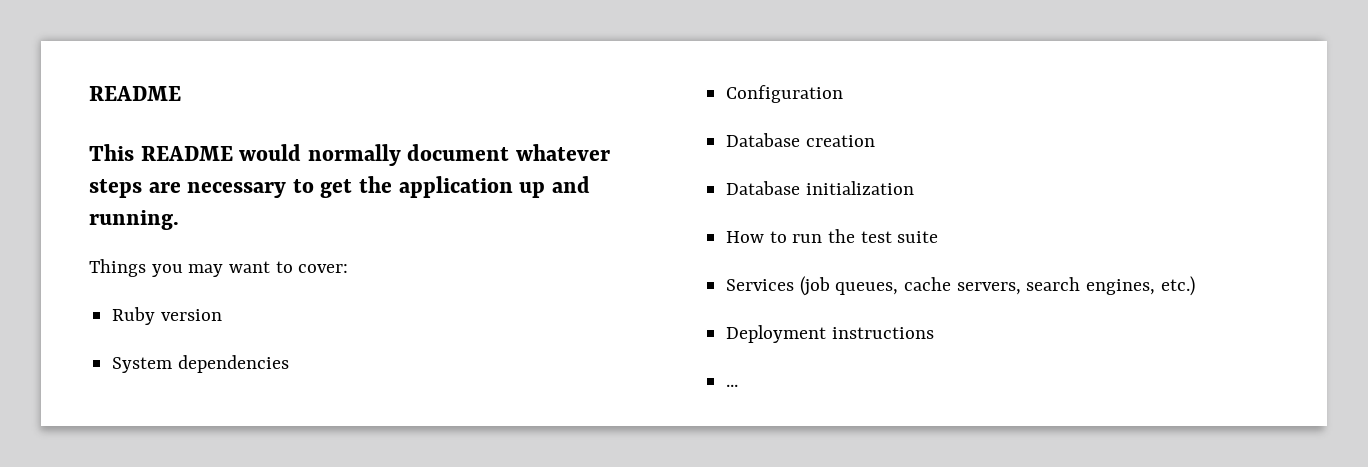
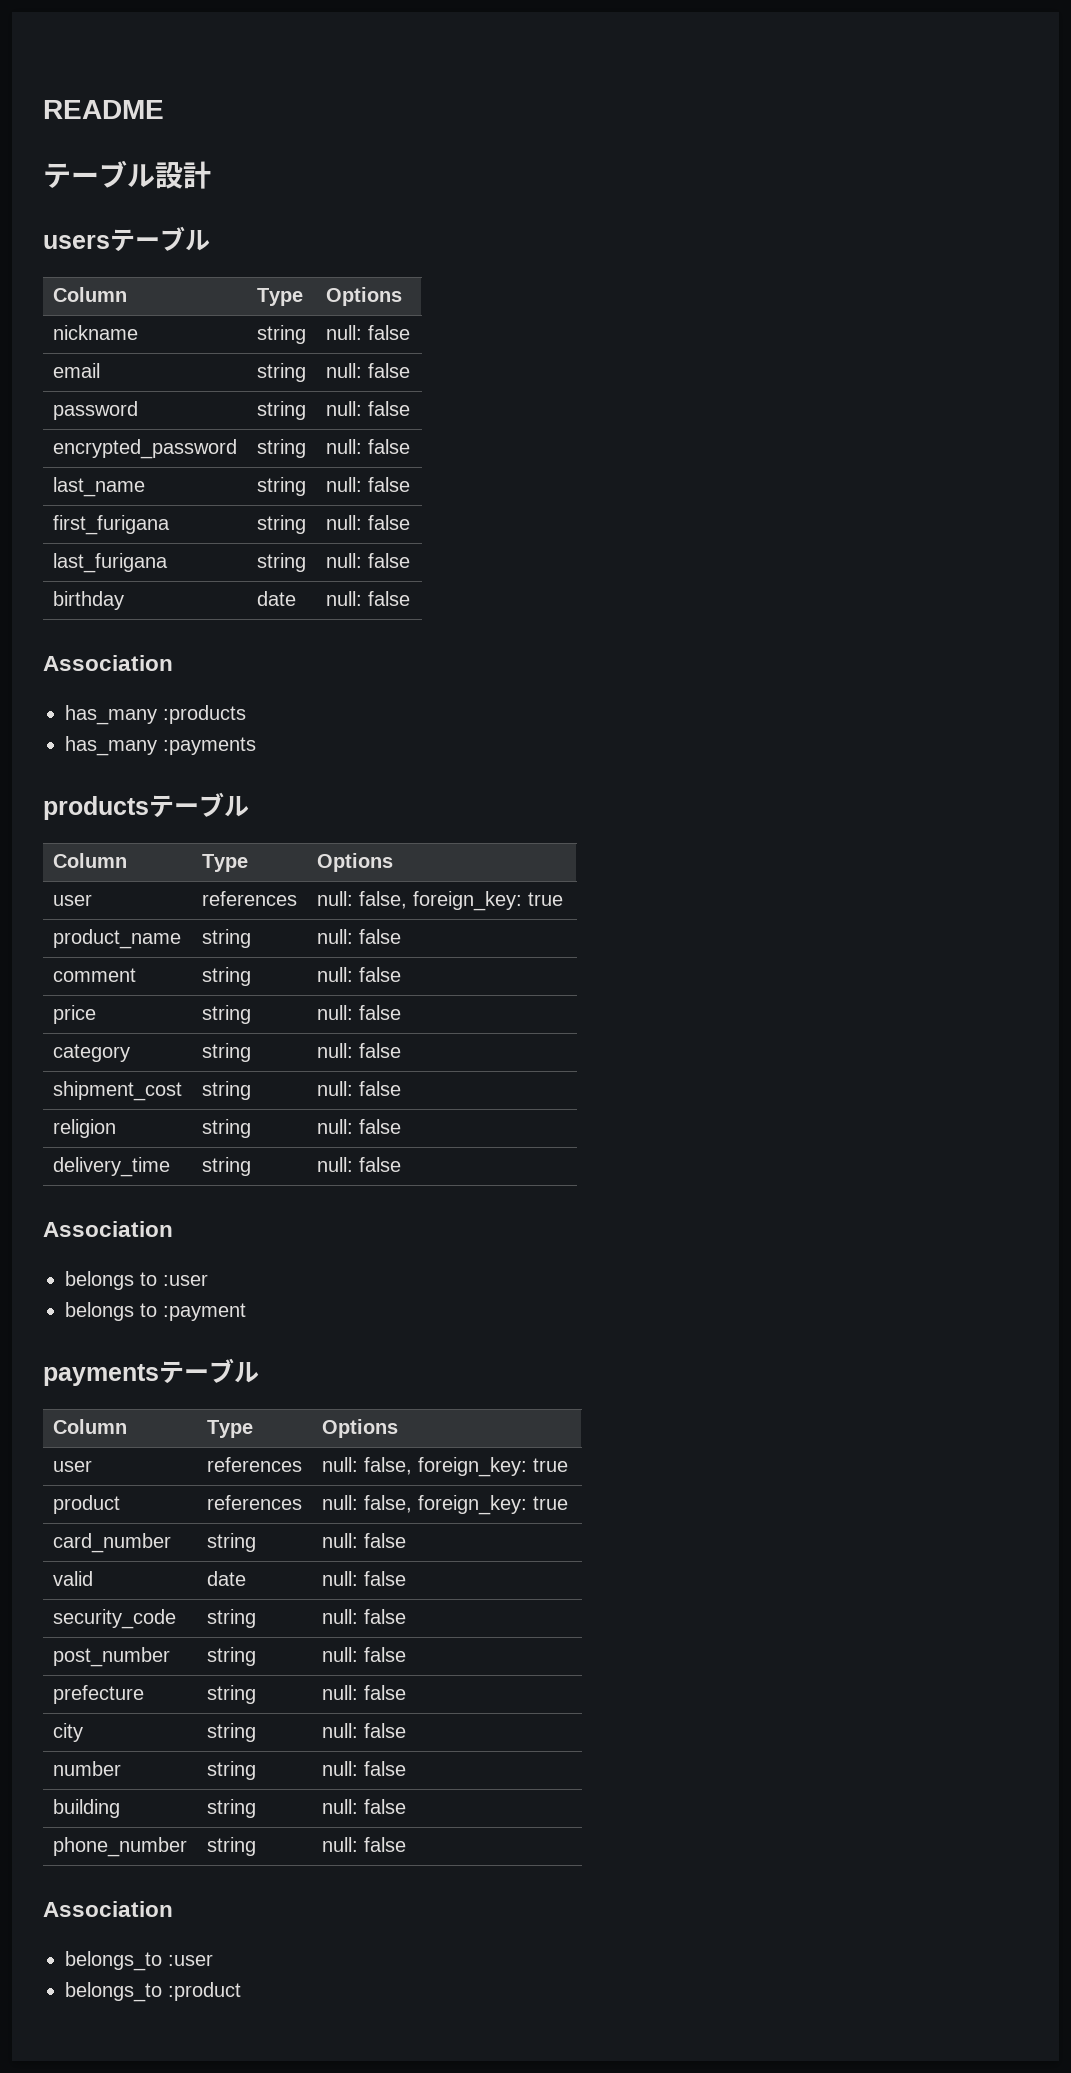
- This README would normally document whatever steps are necessary to get the application up and running.
- Things you may want to cover:
- Ruby version
- System dependencies
- Configuration
- Database creation
- Database initialization
- How to run the test suite
- Services (job queues, cache servers, search engines, etc.)
- Deployment instructions
- ...
+ テーブル設計
+ usersテーブル
+ Column | Type | Options
+ nickname | string | null: false
+ email | string | null: false
+ password | string | null: false
+ encrypted_password | string | null: false
+ last_name | string | null: false
+ first_furigana | string | null: false
+ last_furigana | string | null: false
+ birthday | date | null: false
+ Association
+ has_many :products
+ has_many :payments
+ productsテーブル
+ Column | Type | Options
+ user | references | null: false, foreign_key: true
+ product_name | string | null: false
+ comment | string | null: false
+ price | string | null: false
+ category | string | null: false
+ shipment_cost | string | null: false
+ religion | string | null: false
+ delivery_time | string | null: false
+ Association
+ belongs to :user
+ belongs to :payment
+ paymentsテーブル
+ Column | Type | Options
+ user | references | null: false, foreign_key: true
+ product | references | null: false, foreign_key: true
+ card_number | string | null: false
+ valid | date | null: false
+ security_code | string | null: false
+ post_number | string | null: false
+ prefecture | string | null: false
+ city | string | null: false
+ number | string | null: false
+ building | string | null: false
+ phone_number | string | null: false
+ Association
+ belongs_to :user
+ belongs_to :product

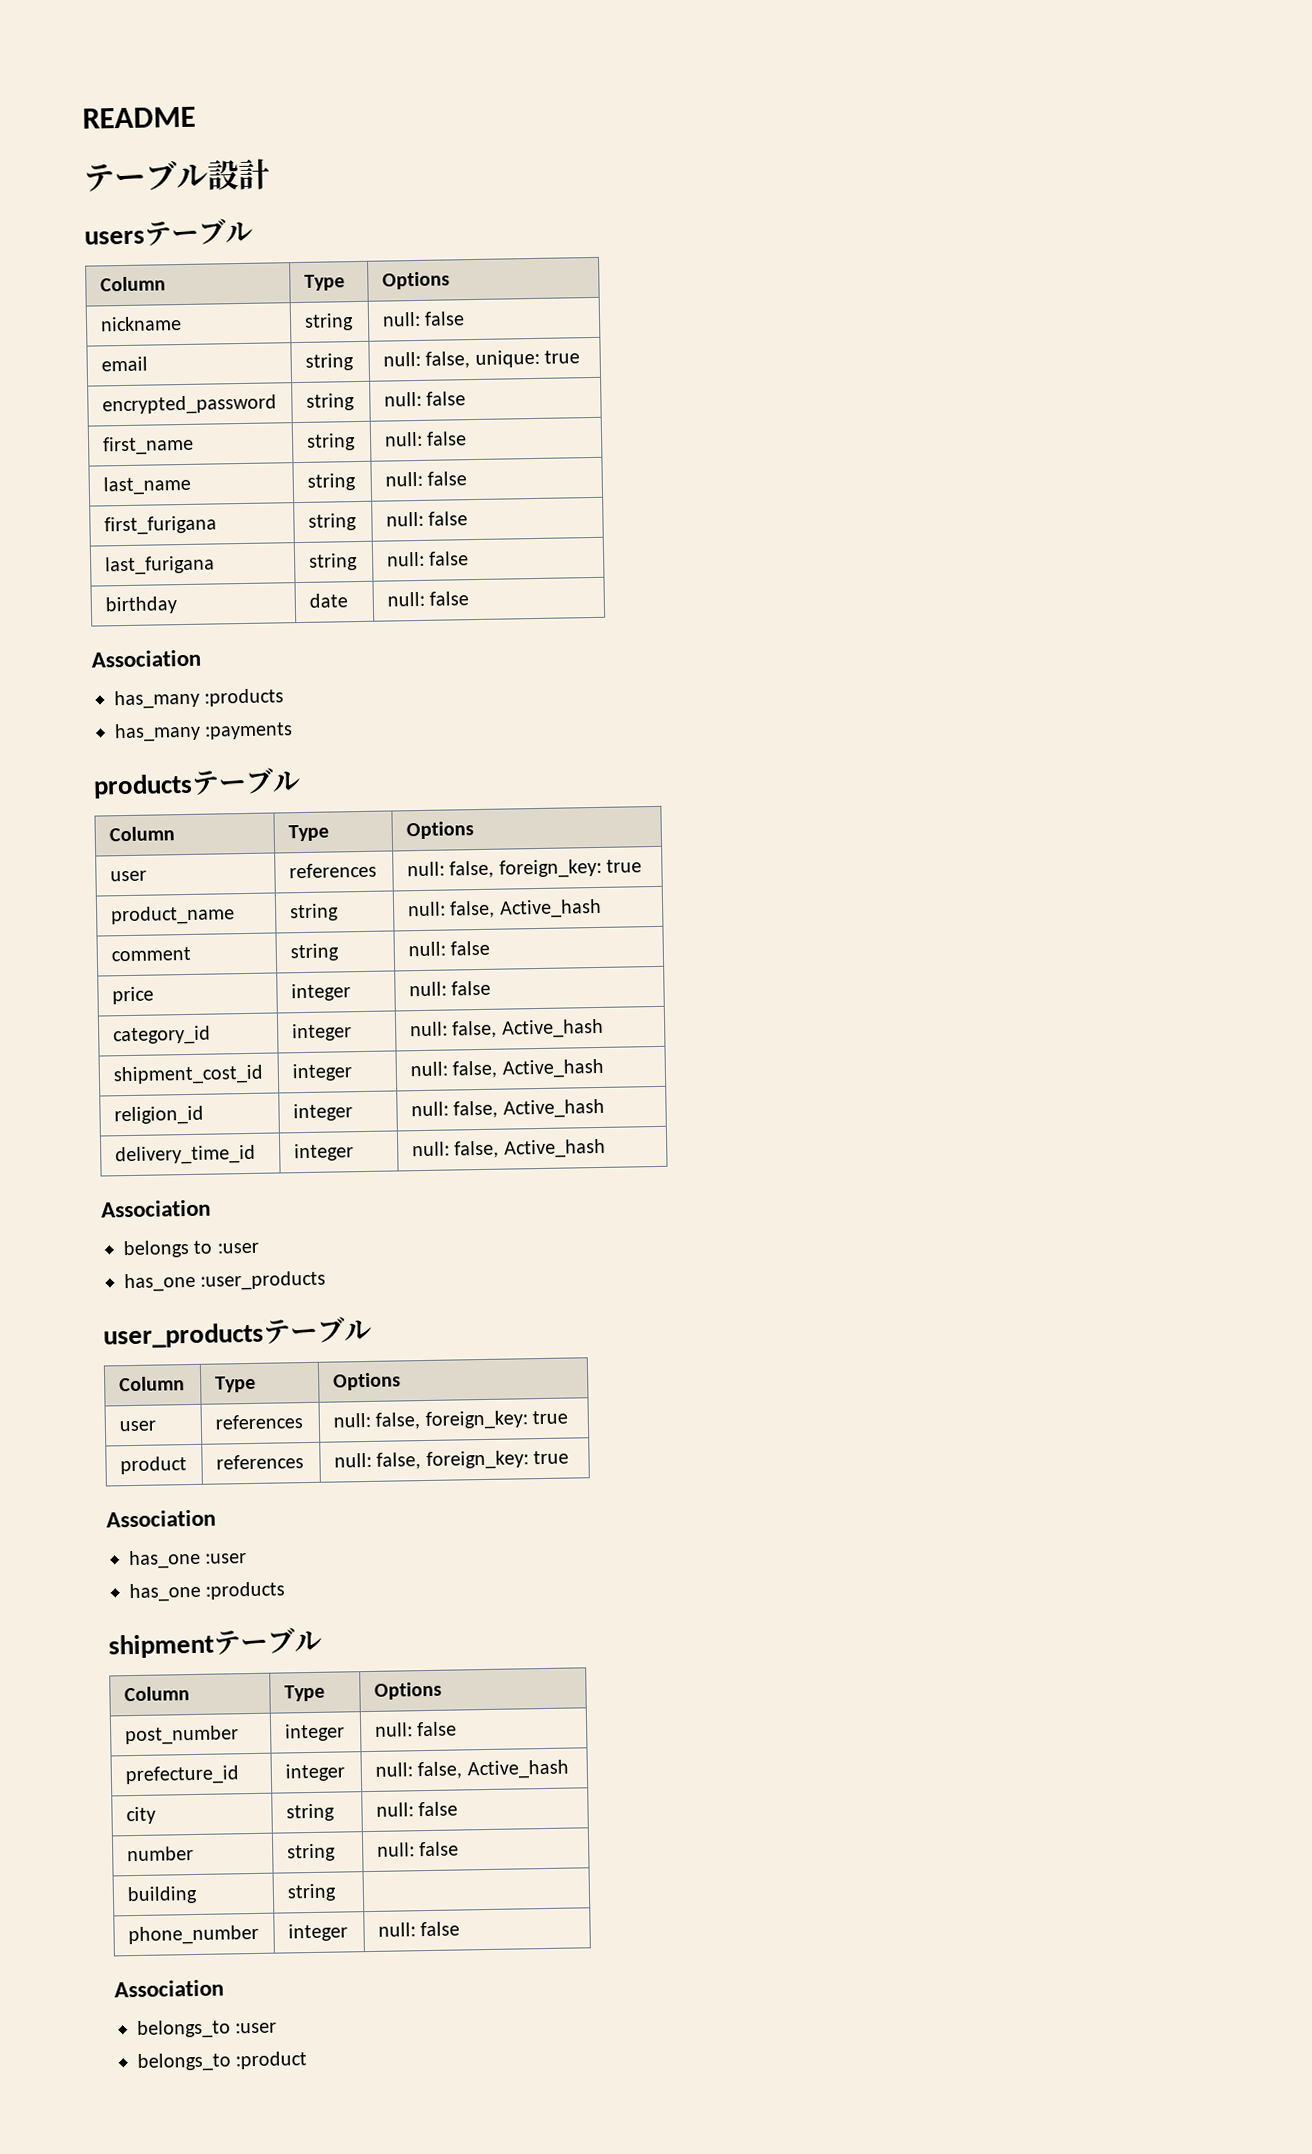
- email | string | null: false
- password | string | null: false
+ email | string | null: false, unique: true
  encrypted_password | string | null: false
+ first_name | string | null: false
- product_name | string | null: false
+ product_name | string | null: false, Active_hash
- price | string | null: false
- category | string | null: false
- shipment_cost | string | null: false
- religion | string | null: false
- delivery_time | string | null: false
+ price | integer | null: false
+ category_id | integer | null: false, Active_hash
+ shipment_cost_id | integer | null: false, Active_hash
+ religion_id | integer | null: false, Active_hash
+ delivery_time_id | integer | null: false, Active_hash
- belongs to :payment
- paymentsテーブル
+ has_one :user_products
+ user_productsテーブル
  product | references | null: false, foreign_key: true
- card_number | string | null: false
- valid | date | null: false
- security_code | string | null: false
- post_number | string | null: false
- prefecture | string | null: false
+ Association
+ has_one :user
+ has_one :products
+ shipmentテーブル
+ Column | Type | Options
+ post_number | integer | null: false
+ prefecture_id | integer | null: false, Active_hash
- building | string | null: false
+ building | string |
- phone_number | string | null: false
+ phone_number | integer | null: false

